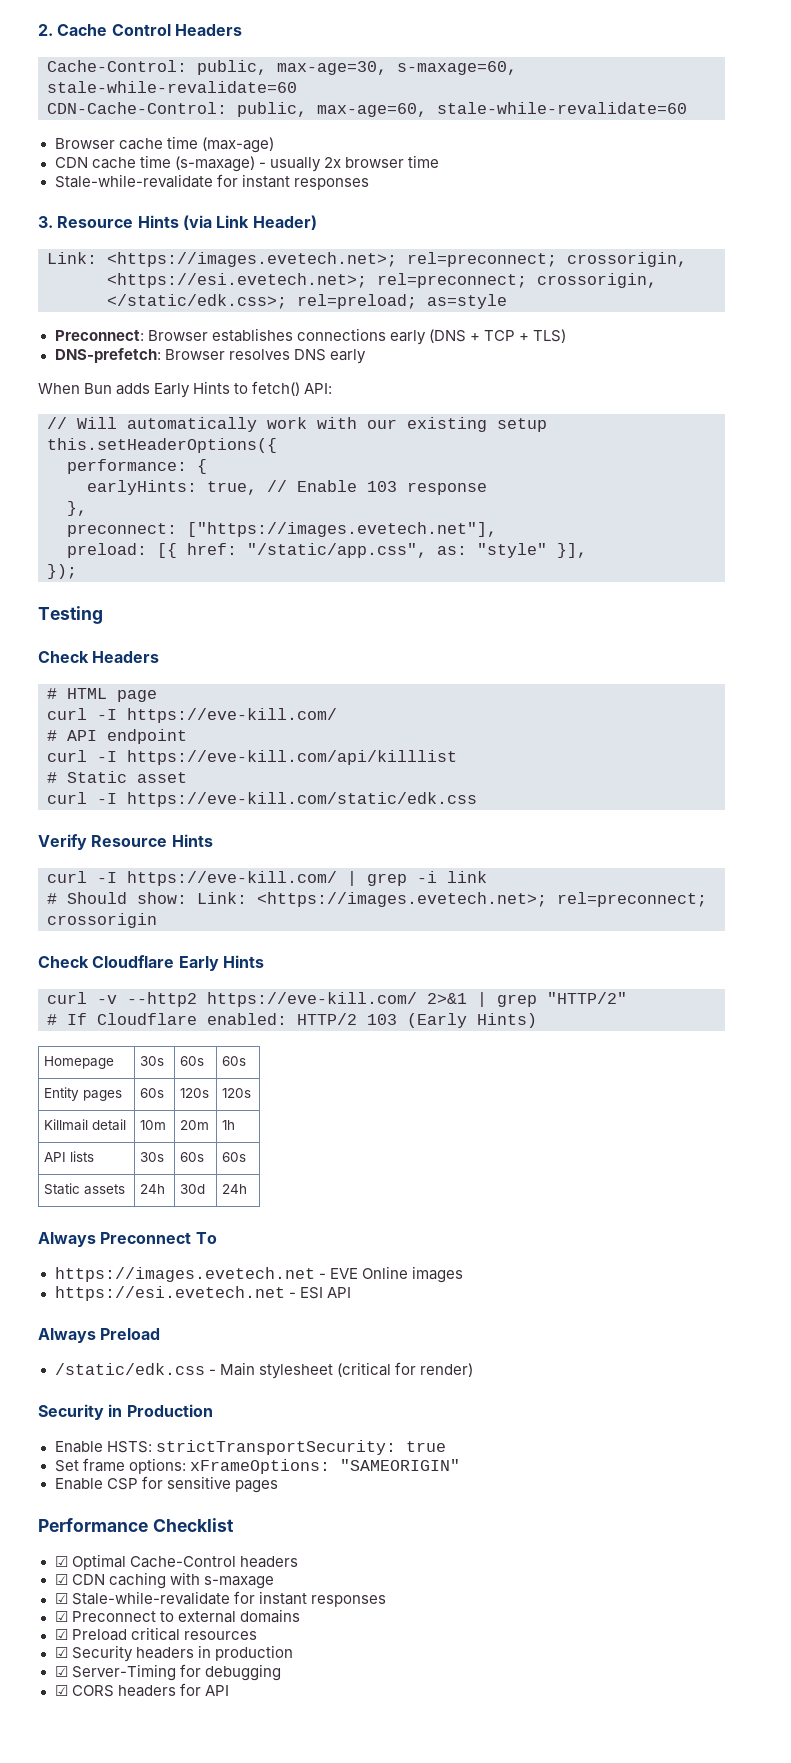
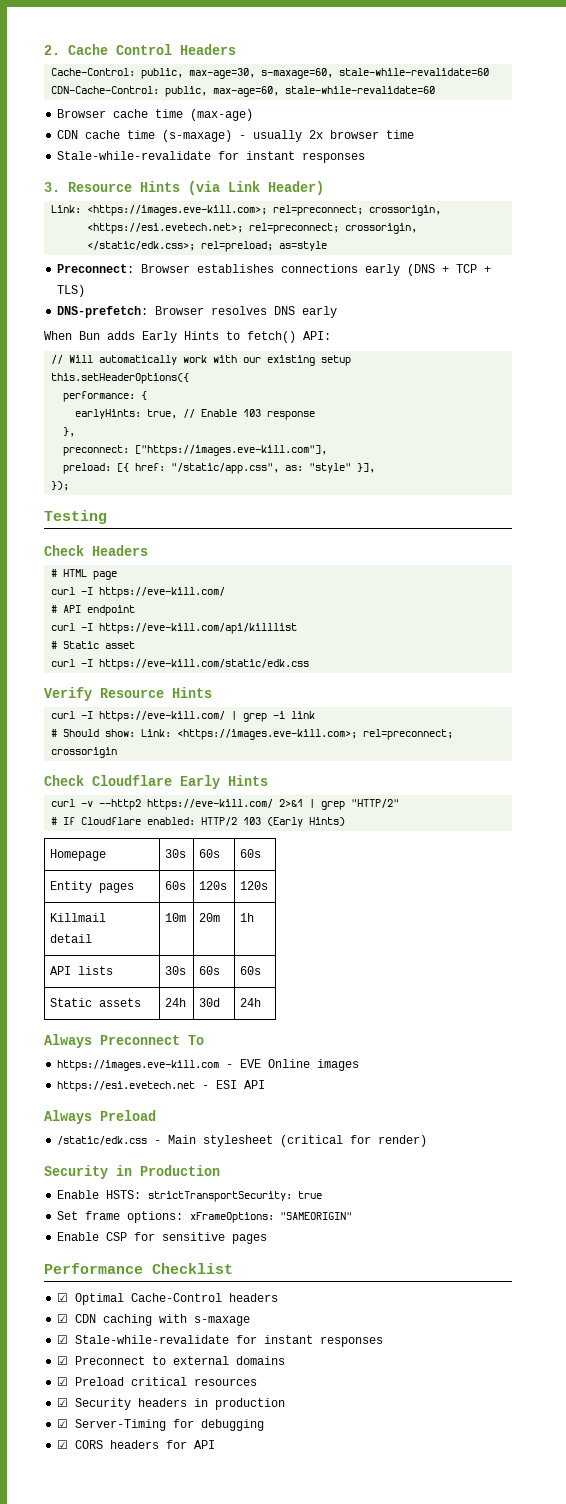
- Link: <https://images.evetech.net>; rel=preconnect; crossorigin,
+ Link: <https://images.eve-kill.com>; rel=preconnect; crossorigin,
- preconnect: ["https://images.evetech.net"],
+ preconnect: ["https://images.eve-kill.com"],
- # Should show: Link: <https://images.evetech.net>; rel=preconnect; crossorigin
+ # Should show: Link: <https://images.eve-kill.com>; rel=preconnect; crossorigin
- https://images.evetech.net - EVE Online images
+ https://images.eve-kill.com - EVE Online images

